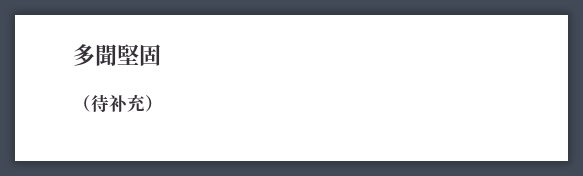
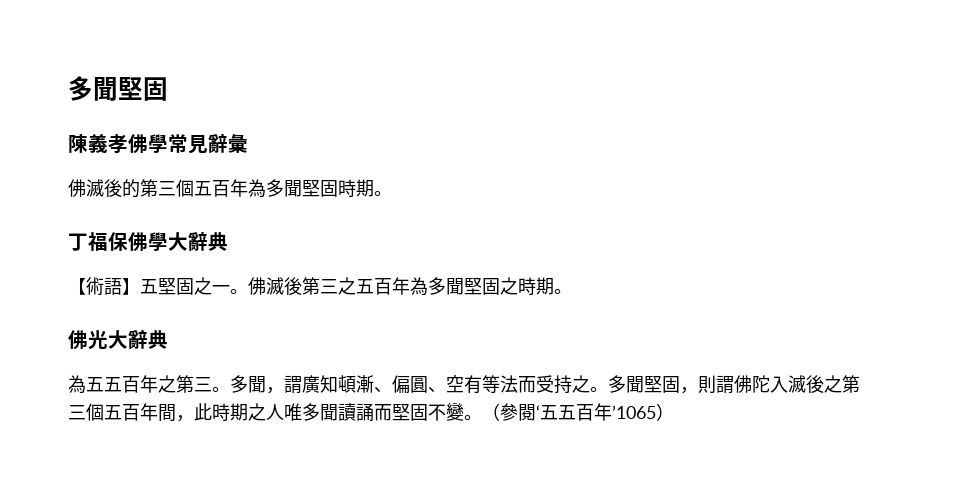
- （待补充）
+ 陳義孝佛學常見辭彙
+ 佛滅後的第三個五百年為多聞堅固時期。
+ 丁福保佛學大辭典
+ 【術語】五堅固之一。佛滅後第三之五百年為多聞堅固之時期。
+ 佛光大辭典
+ 為五五百年之第三。多聞，謂廣知頓漸、偏圓、空有等法而受持之。多聞堅固，則謂佛陀入滅後之第三個五百年間，此時期之人唯多聞讀誦而堅固不變。（參閱‘五五百年’1065）

